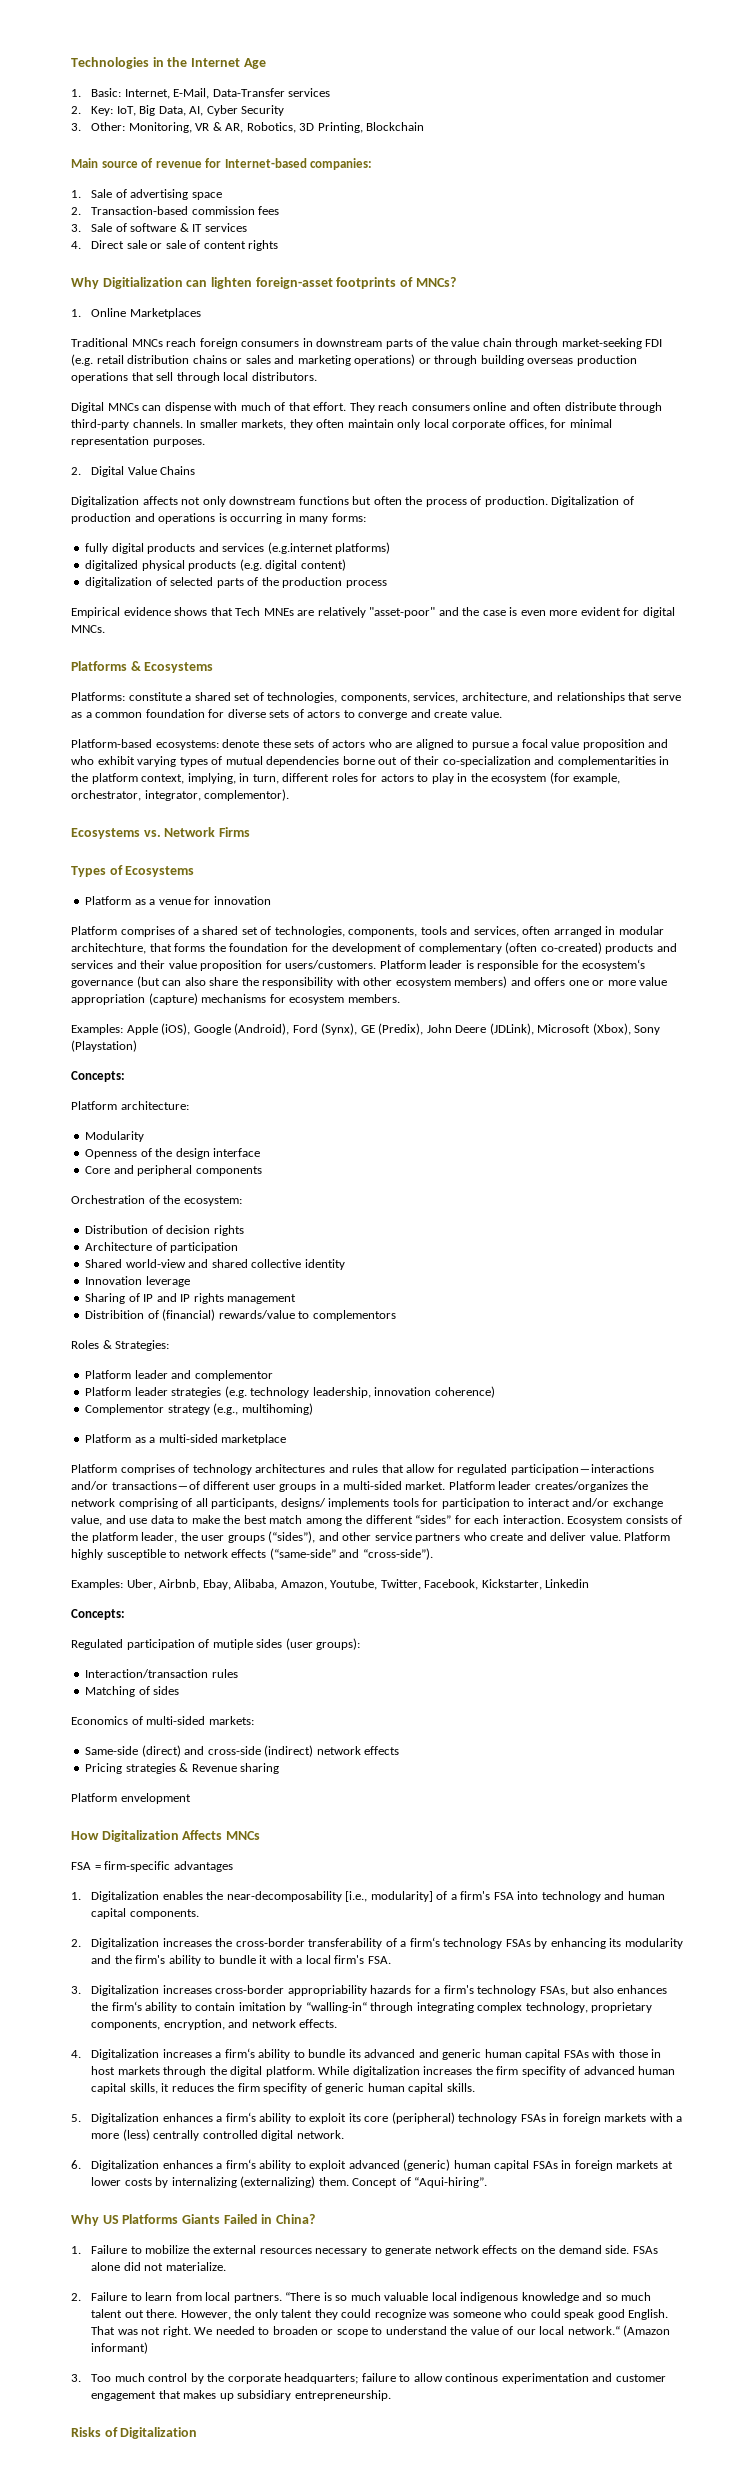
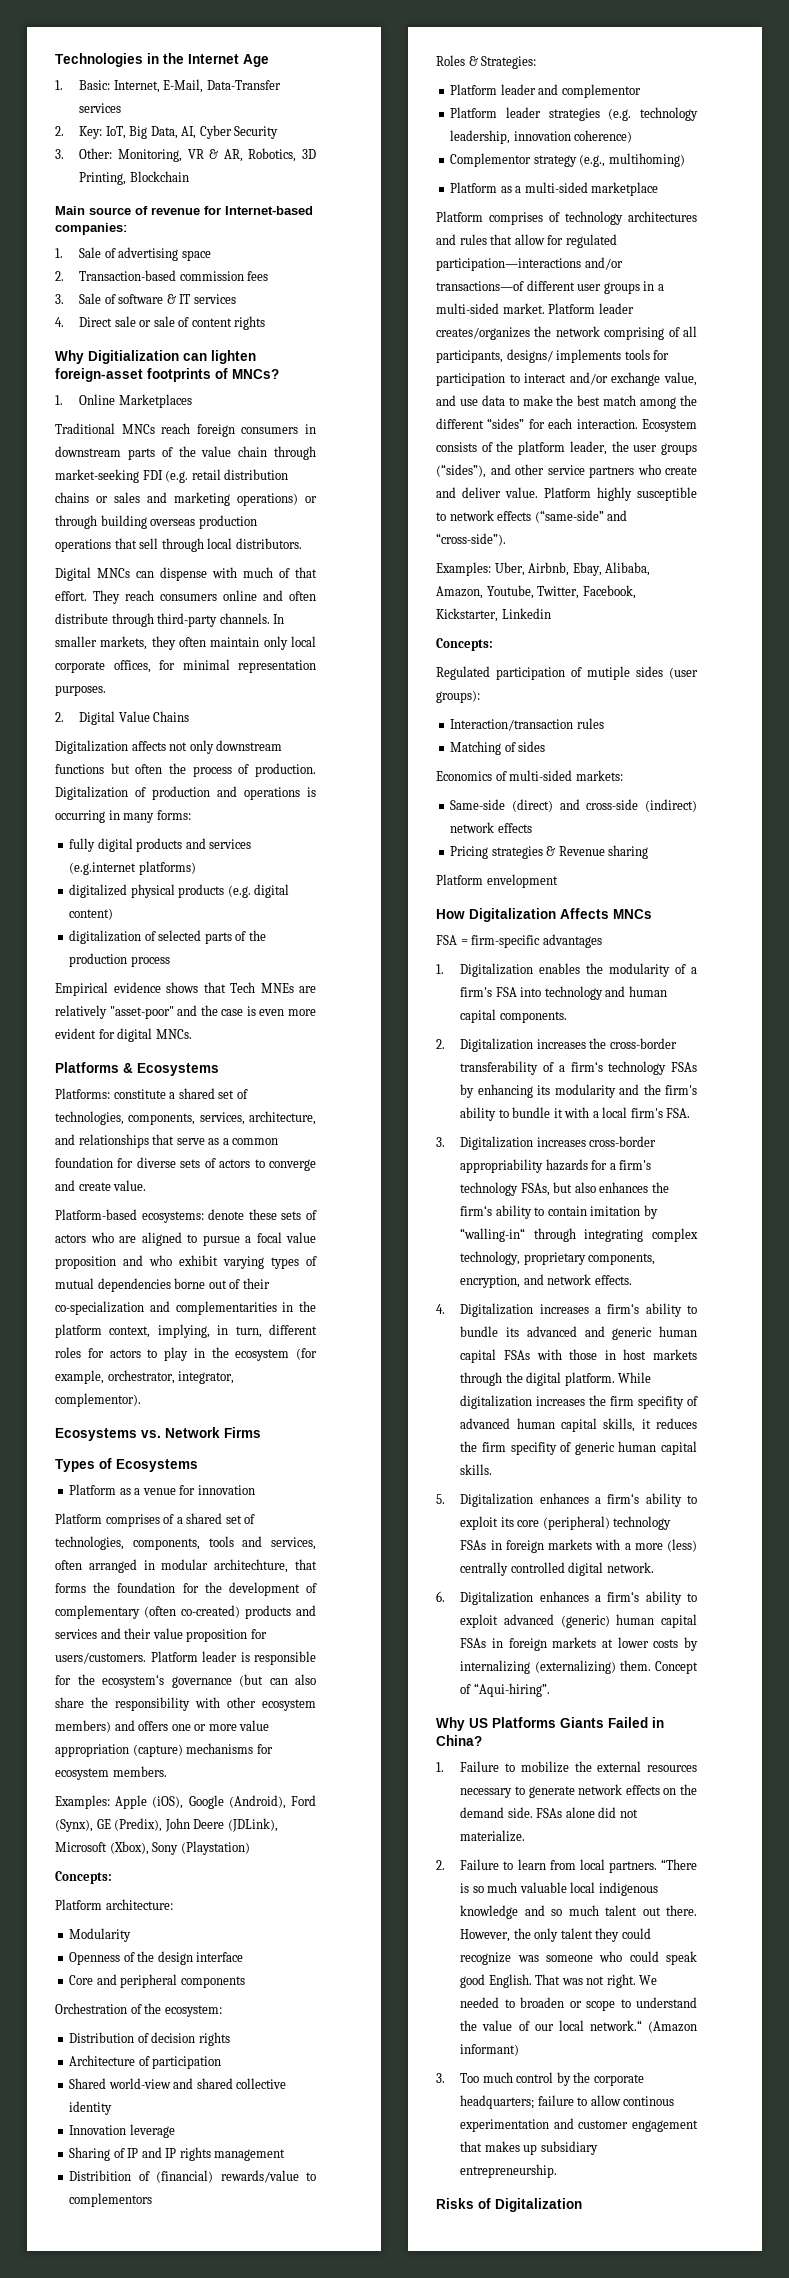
- 1. Digitalization enables the near-decomposability [i.e., modularity] of a firm's FSA into technology and human capital components.
+ 1. Digitalization enables the modularity of a firm's FSA into technology and human capital components.

